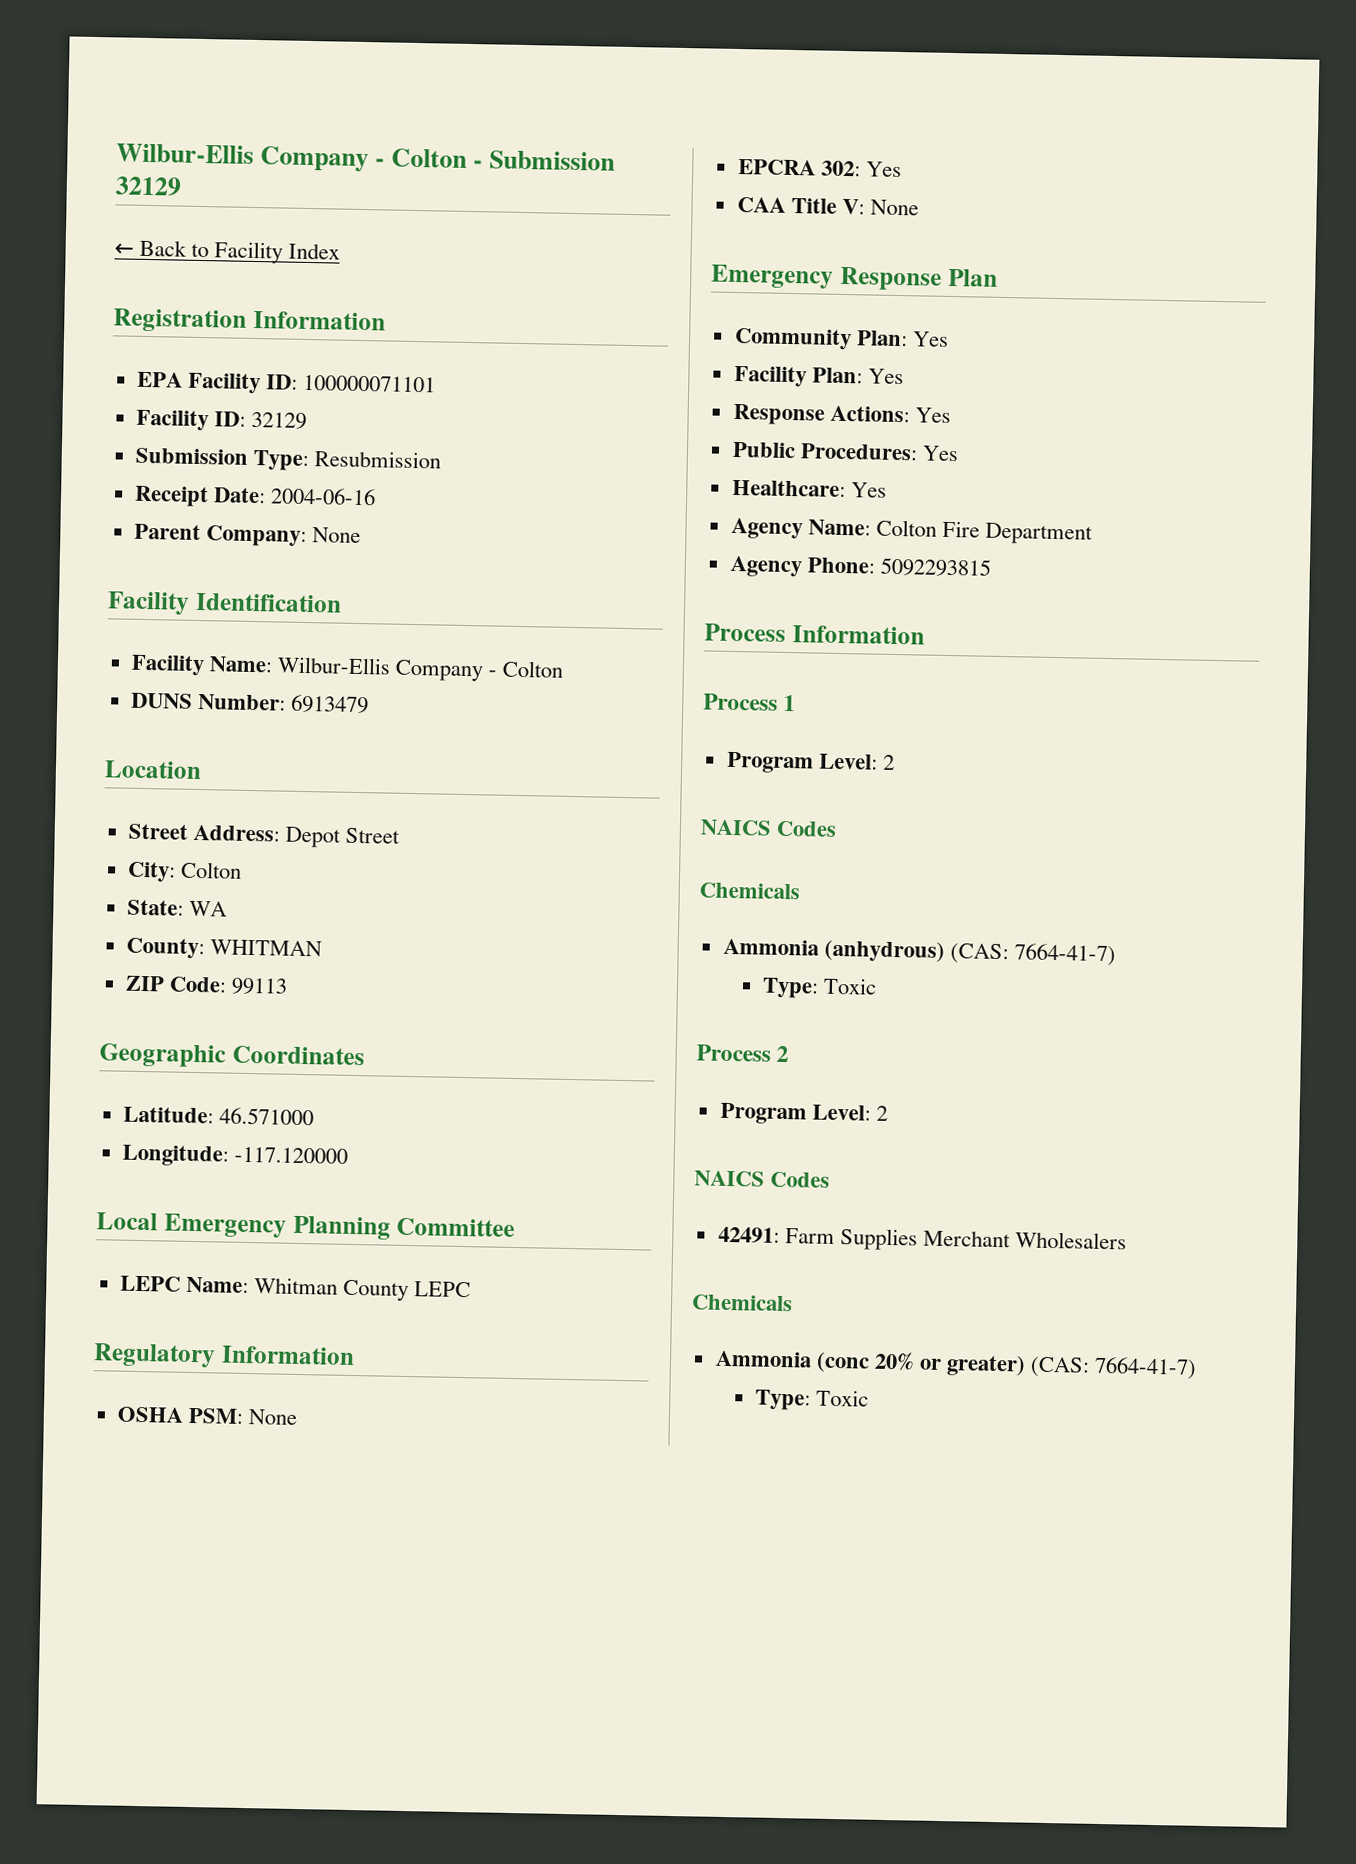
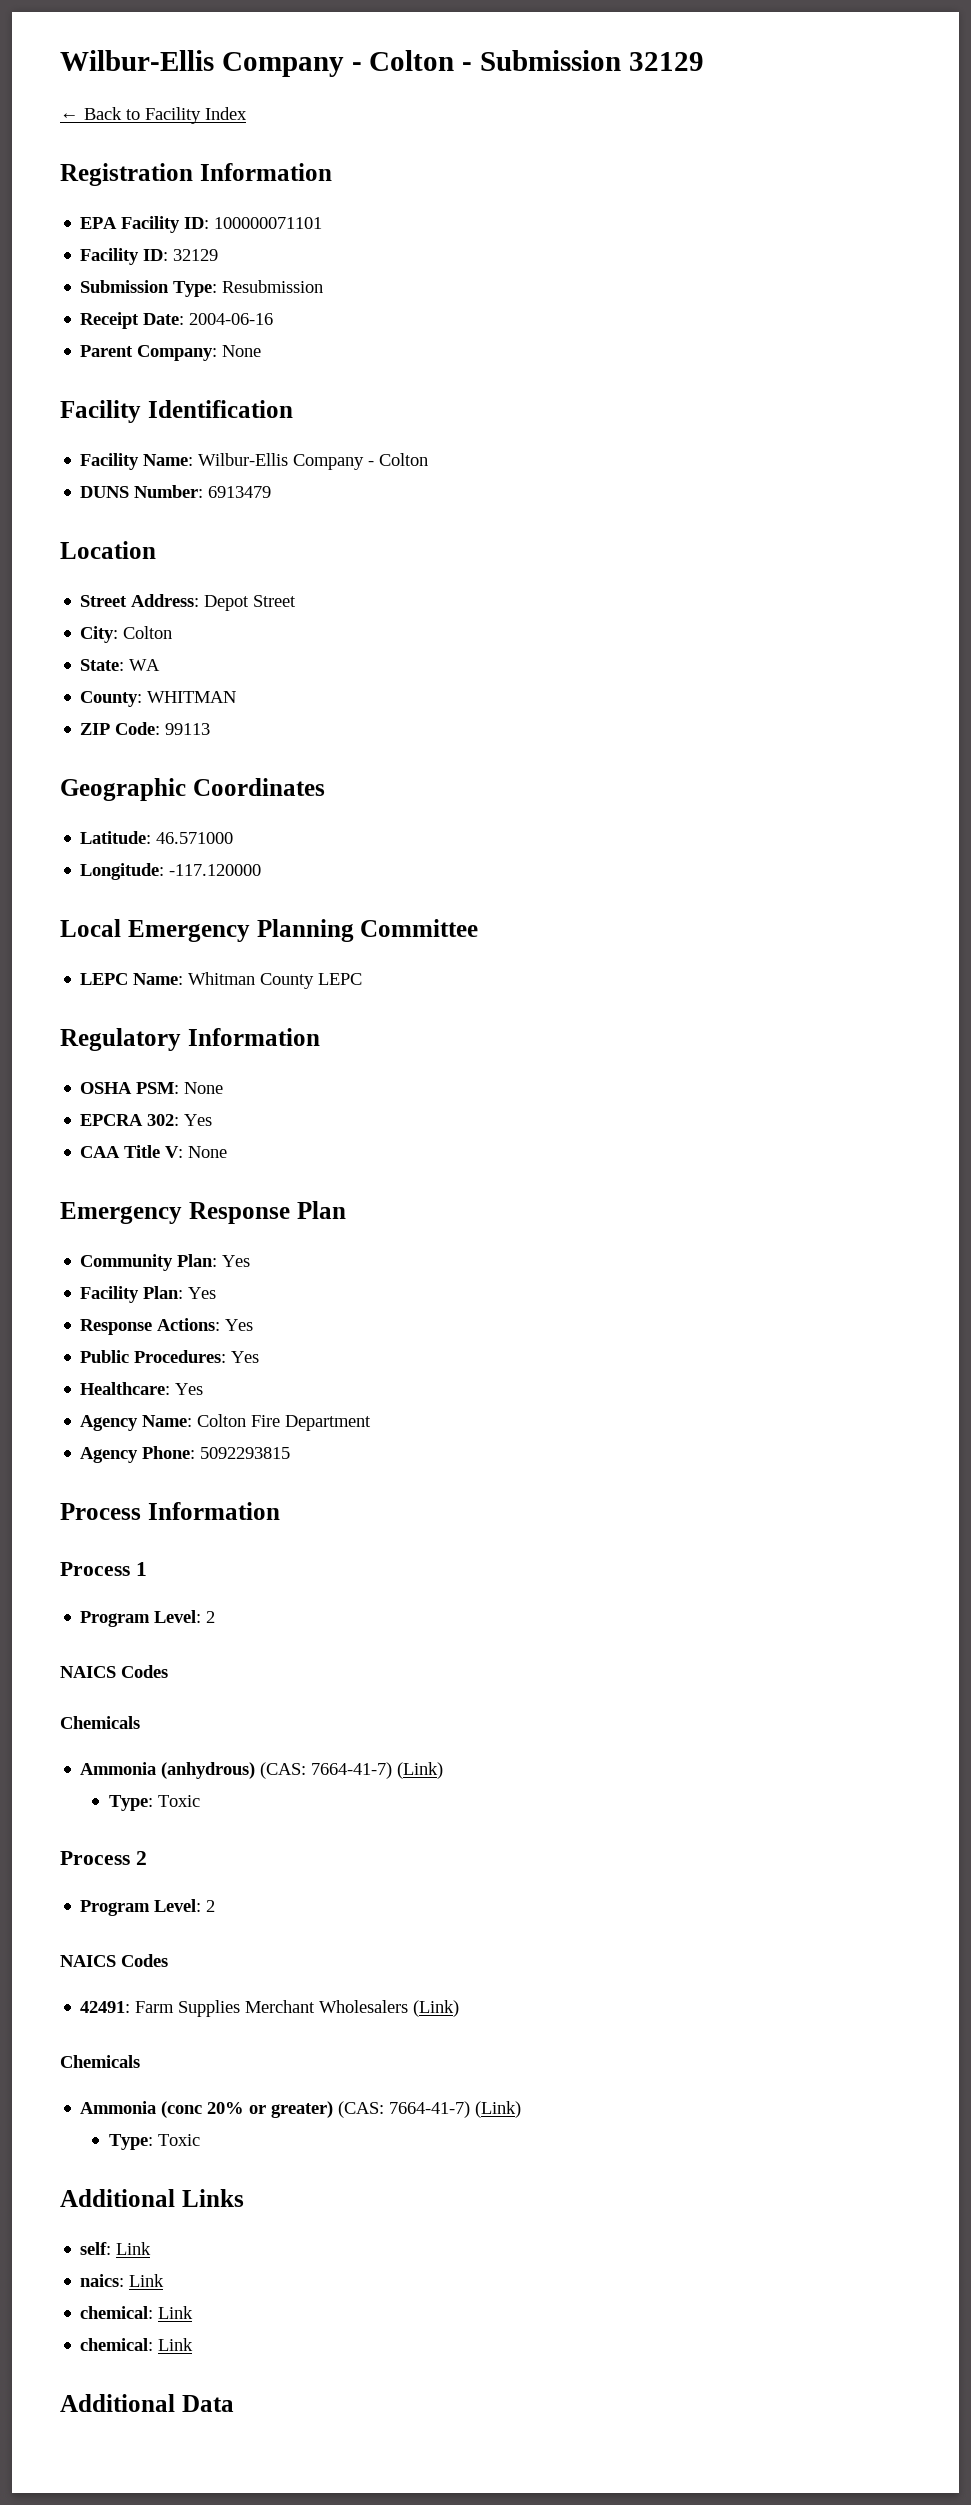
- Ammonia (anhydrous) (CAS: 7664-41-7)
+ Ammonia (anhydrous) (CAS: 7664-41-7) (Link)
- 42491: Farm Supplies Merchant Wholesalers
+ 42491: Farm Supplies Merchant Wholesalers (Link)
- Ammonia (conc 20% or greater) (CAS: 7664-41-7)
+ Ammonia (conc 20% or greater) (CAS: 7664-41-7) (Link)
  Type: Toxic
+ Additional Links
+ self: Link
+ naics: Link
+ chemical: Link
+ chemical: Link
+ Additional Data

